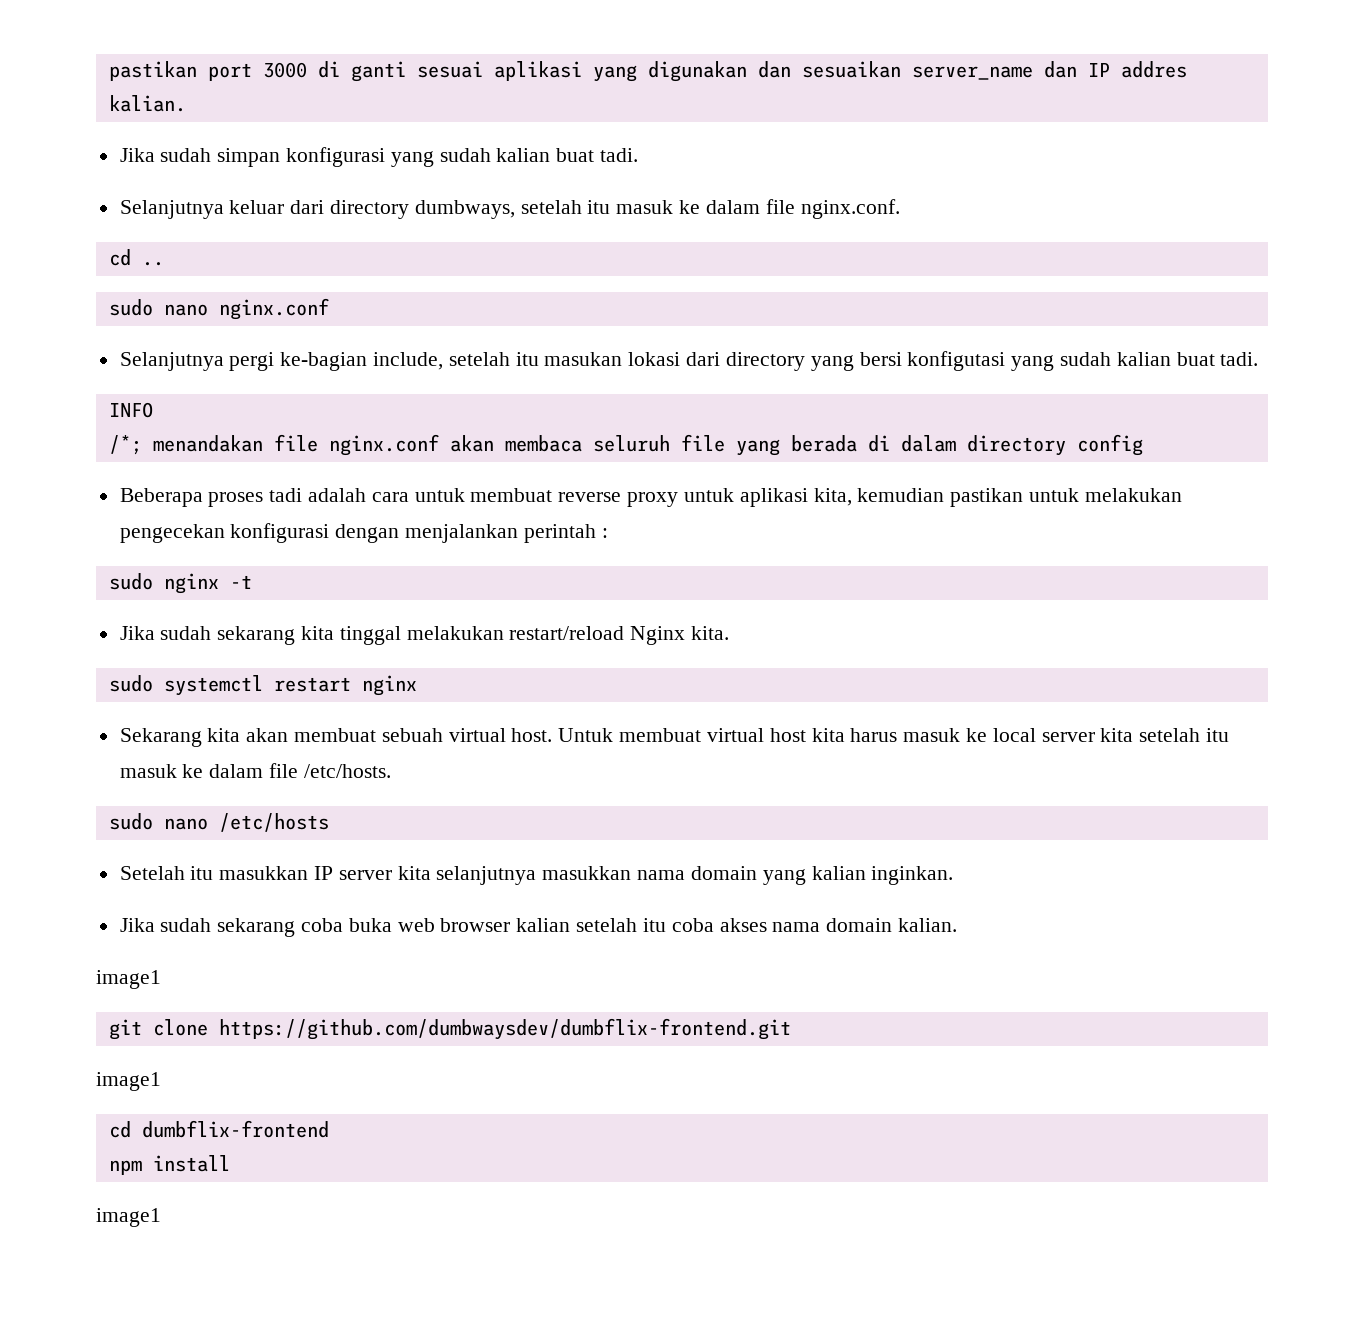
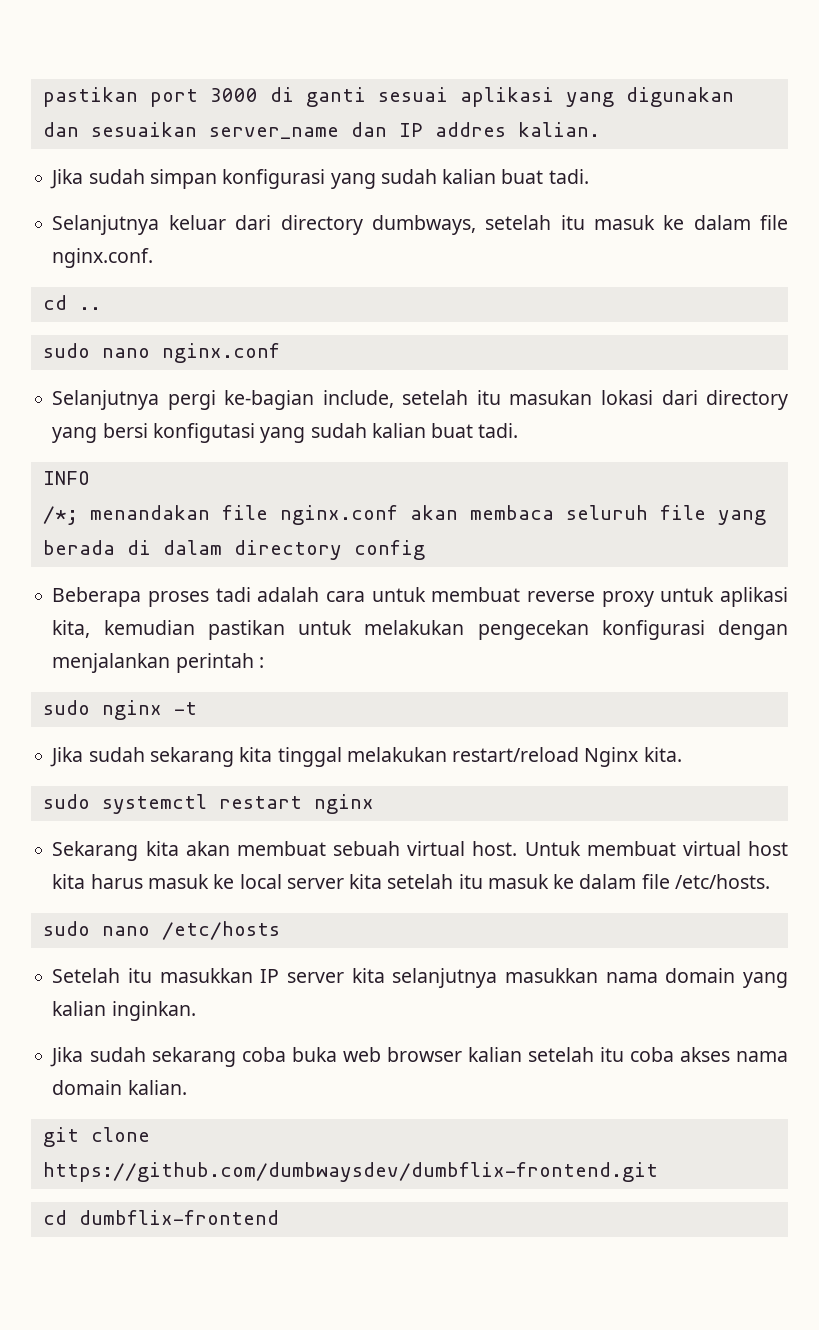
  Jika sudah sekarang coba buka web browser kalian setelah itu coba akses nama domain kalian.
- image1
  git clone https://github.com/dumbwaysdev/dumbflix-frontend.git
- image1
- npm install
- image1

